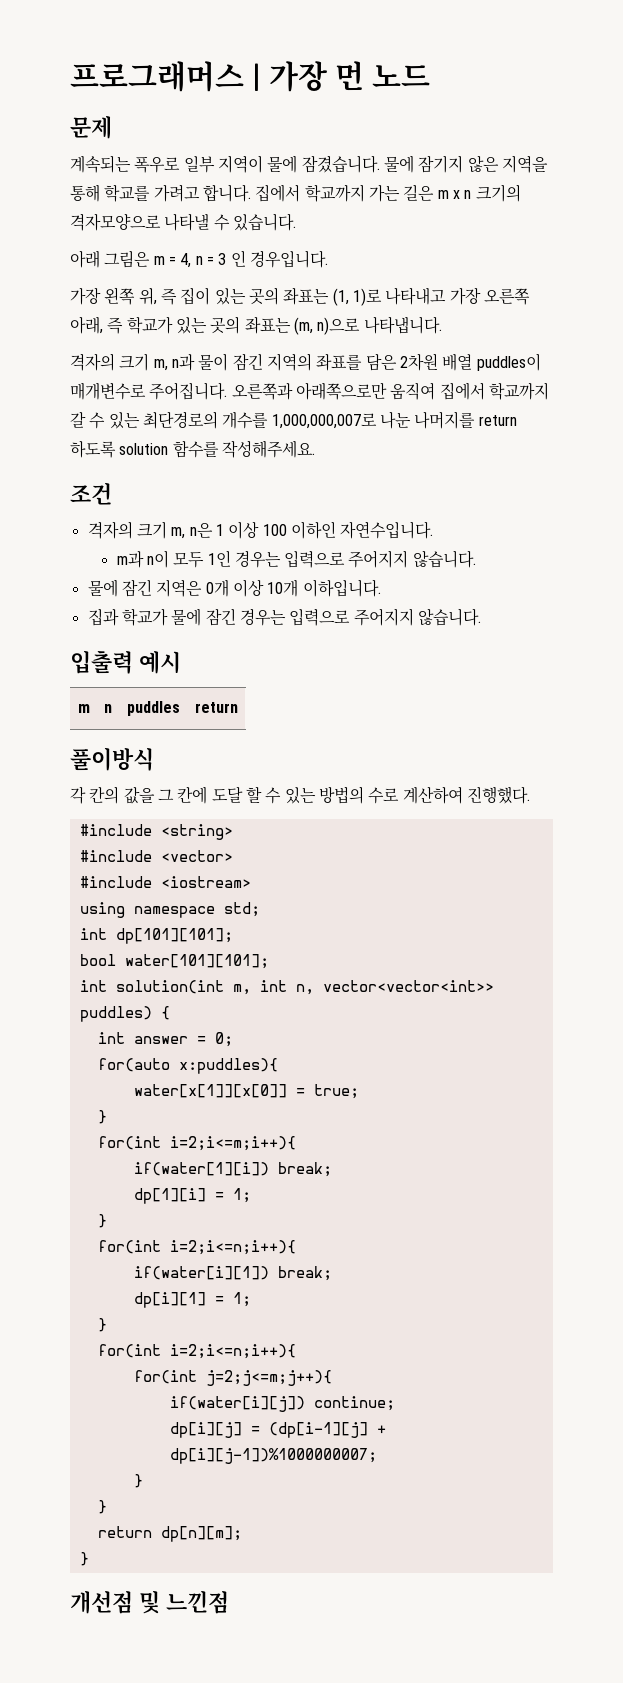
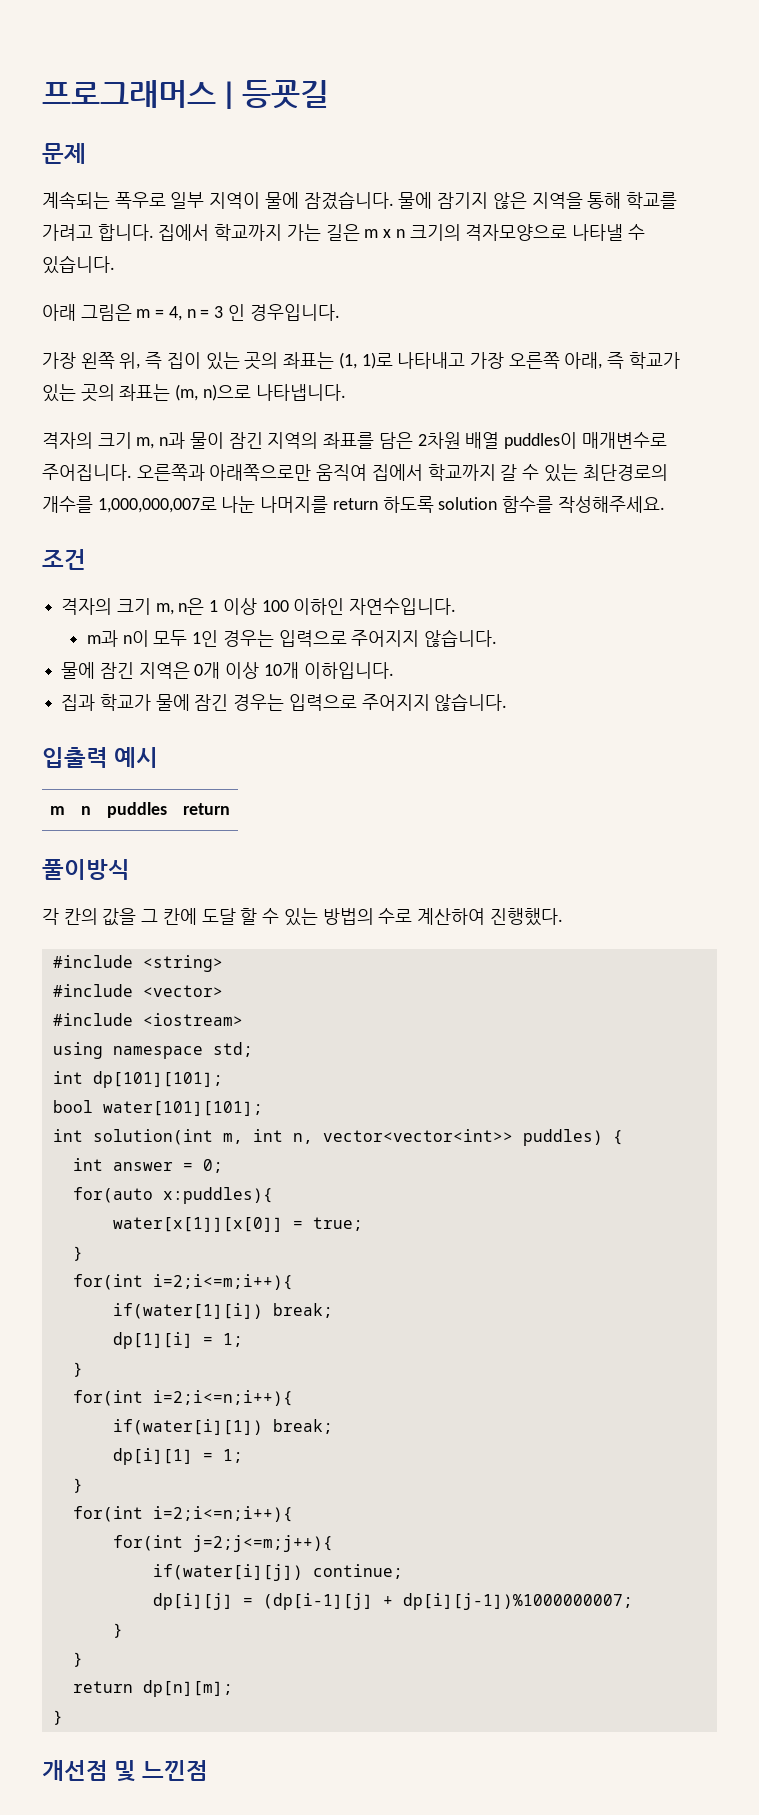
- 프로그래머스 | 가장 먼 노드
+ 프로그래머스 | 등굣길

